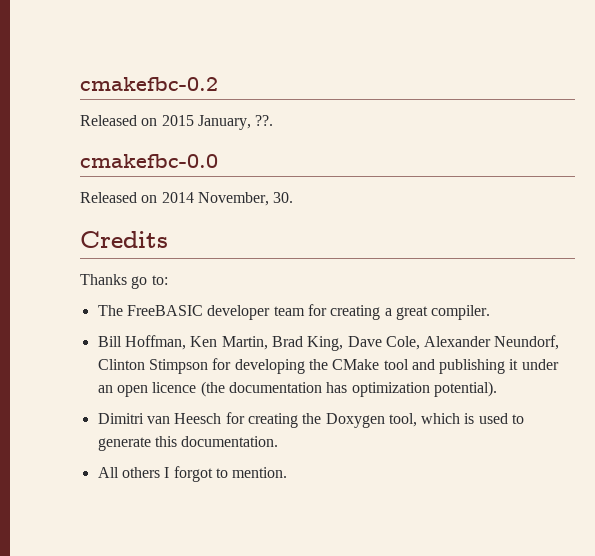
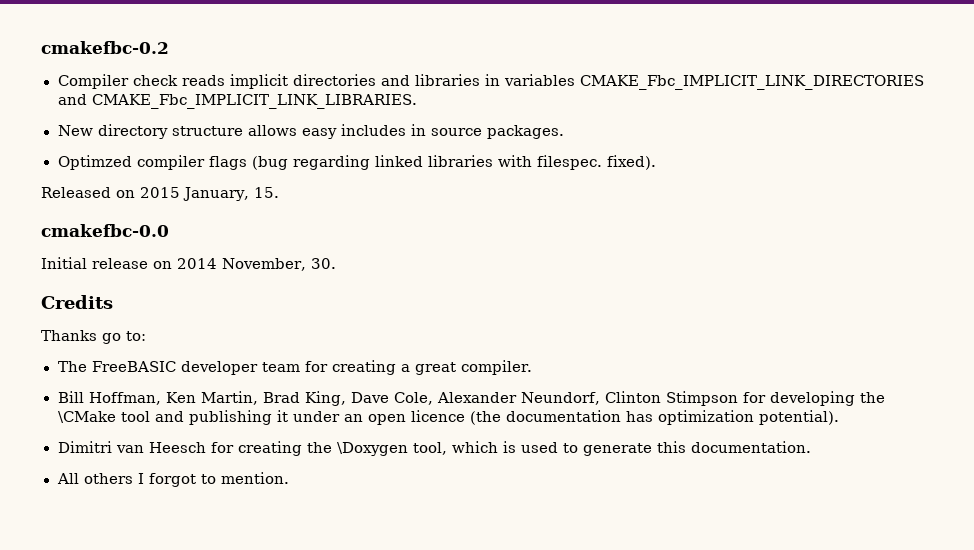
+ Compiler check reads implicit directories and libraries in variables CMAKE_Fbc_IMPLICIT_LINK_DIRECTORIES and CMAKE_Fbc_IMPLICIT_LINK_LIBRARIES.
+ New directory structure allows easy includes in source packages.
+ Optimzed compiler flags (bug regarding linked libraries with filespec. fixed).
- Released on 2015 January, ??.
+ Released on 2015 January, 15.
- Released on 2014 November, 30.
+ Initial release on 2014 November, 30.
- Bill Hoffman, Ken Martin, Brad King, Dave Cole, Alexander Neundorf, Clinton Stimpson for developing the CMake tool and publishing it under an open licence (the documentation has optimization potential).
+ Bill Hoffman, Ken Martin, Brad King, Dave Cole, Alexander Neundorf, Clinton Stimpson for developing the \CMake tool and publishing it under an open licence (the documentation has optimization potential).
- Dimitri van Heesch for creating the Doxygen tool, which is used to generate this documentation.
+ Dimitri van Heesch for creating the \Doxygen tool, which is used to generate this documentation.

